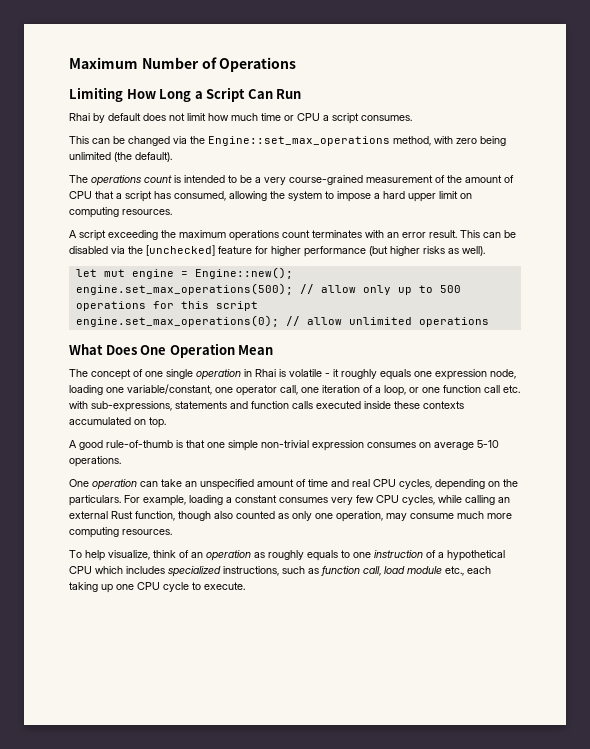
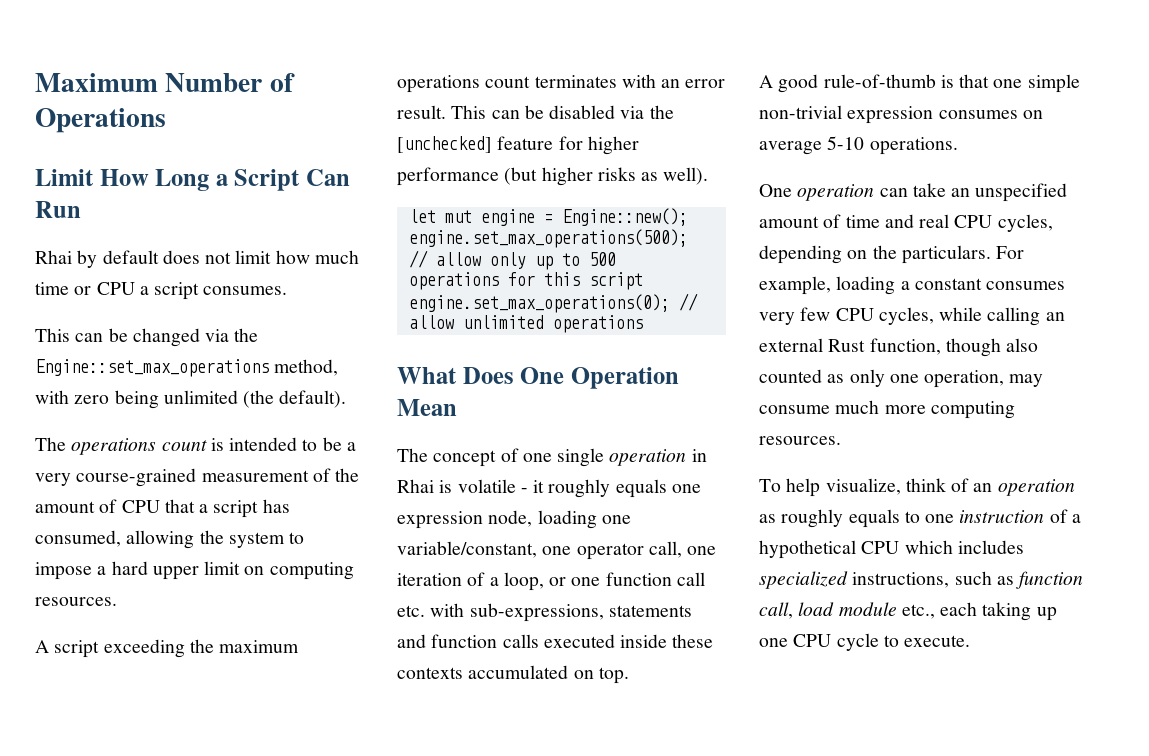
- Limiting How Long a Script Can Run
+ Limit How Long a Script Can Run

